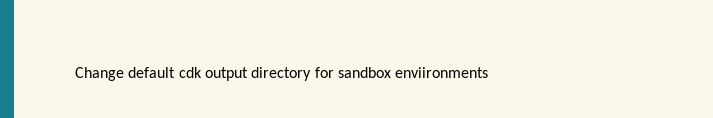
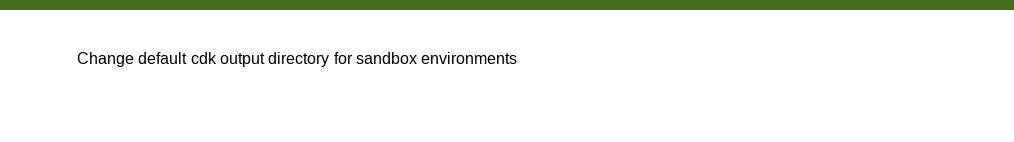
- Change default cdk output directory for sandbox enviironments
+ Change default cdk output directory for sandbox environments

